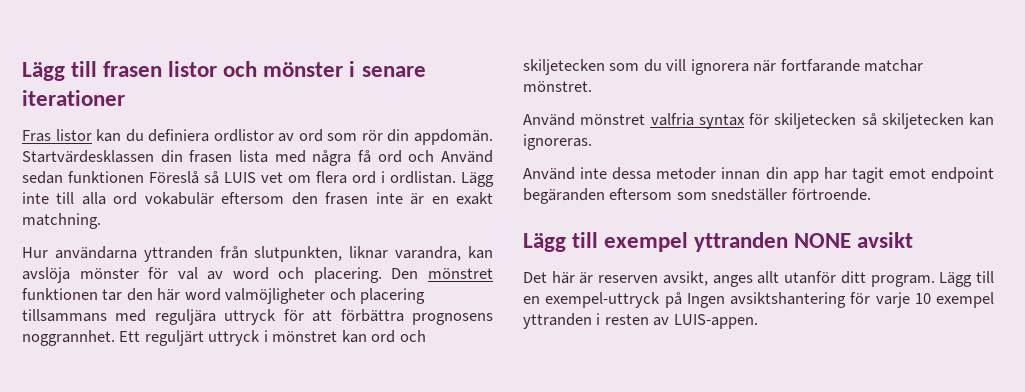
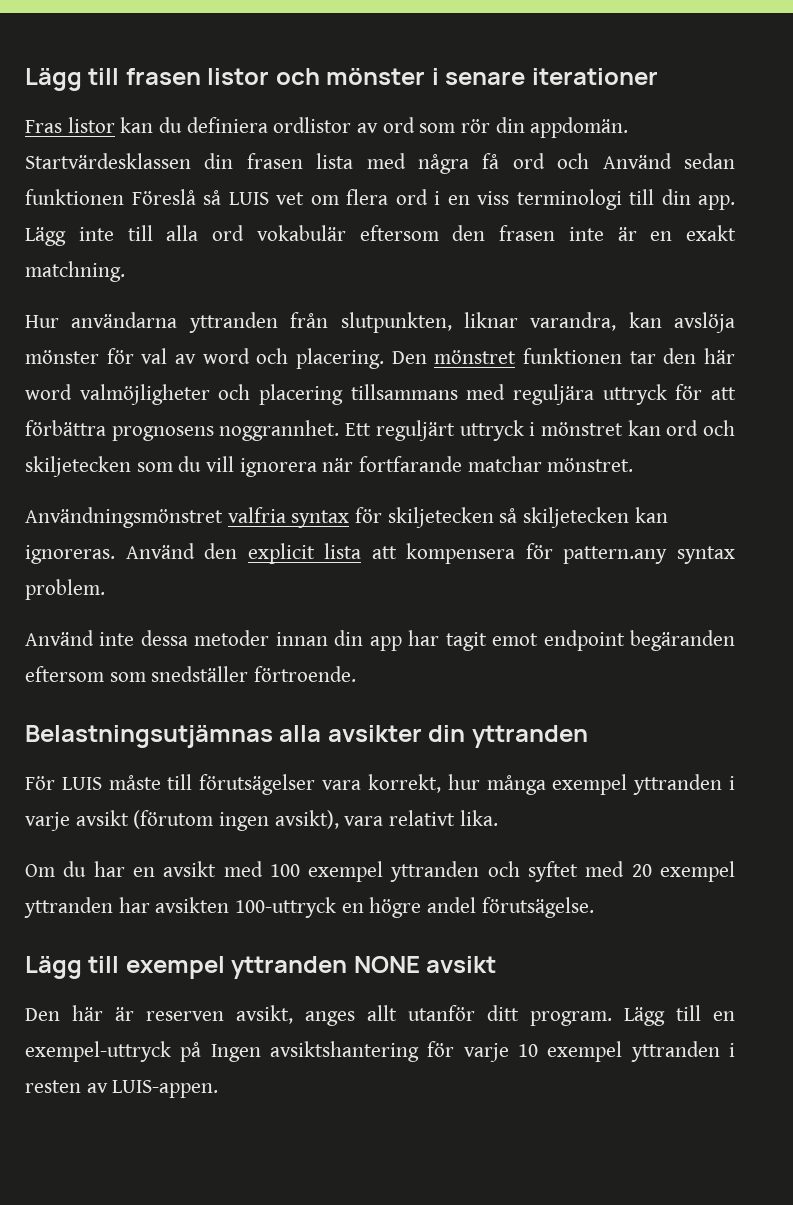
- Startvärdesklassen din frasen lista med några få ord och Använd sedan funktionen Föreslå så LUIS vet om flera ord i ordlistan.
+ Startvärdesklassen din frasen lista med några få ord och Använd sedan funktionen Föreslå så LUIS vet om flera ord i en viss terminologi till din app.
- Använd mönstret valfria syntax för skiljetecken så skiljetecken kan ignoreras.
+ Användningsmönstret valfria syntax för skiljetecken så skiljetecken kan ignoreras. Använd den explicit lista att kompensera för pattern.any syntax problem.
+ Belastningsutjämnas alla avsikter din yttranden
+ För LUIS måste till förutsägelser vara korrekt, hur många exempel yttranden i varje avsikt (förutom ingen avsikt), vara relativt lika.
+ Om du har en avsikt med 100 exempel yttranden och syftet med 20 exempel yttranden har avsikten 100-uttryck en högre andel förutsägelse.
- Det här är reserven avsikt, anges allt utanför ditt program.
+ Den här är reserven avsikt, anges allt utanför ditt program.

